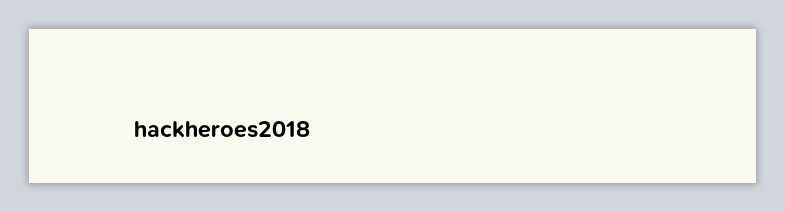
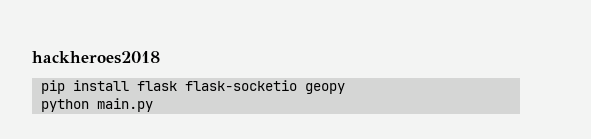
+ pip install flask flask-socketio geopy
+ python main.py

